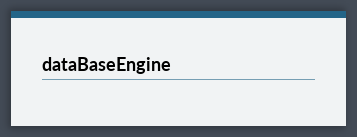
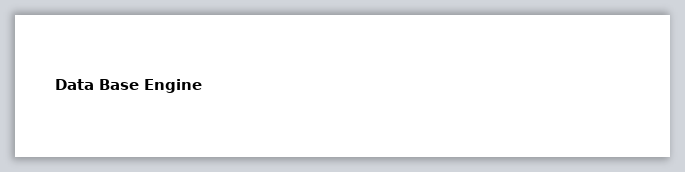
- dataBaseEngine
+ Data Base Engine

